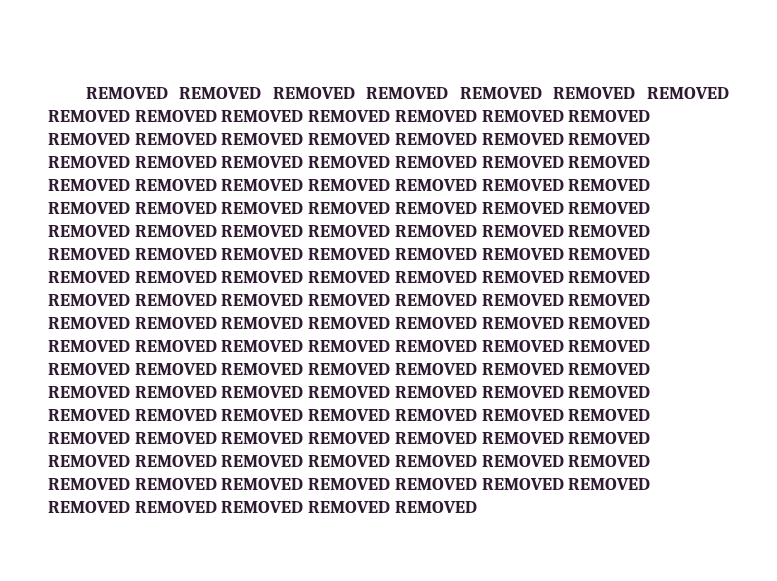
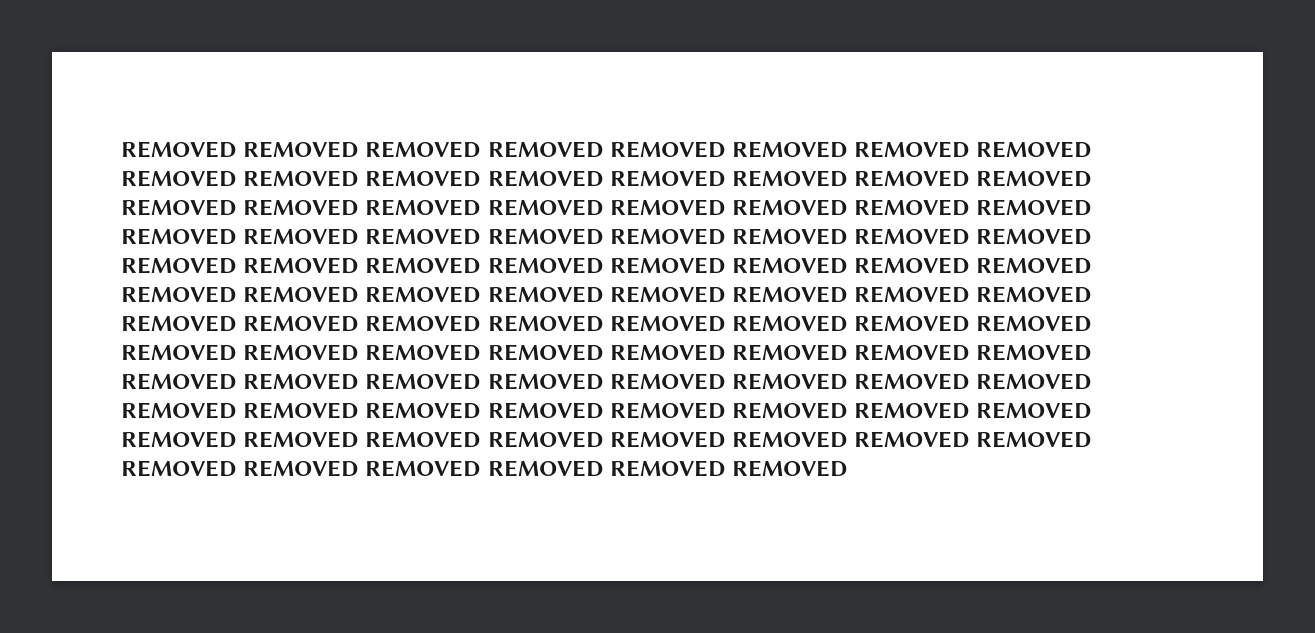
- REMOVED REMOVED REMOVED REMOVED REMOVED REMOVED REMOVED REMOVED REMOVED REMOVED REMOVED REMOVED REMOVED REMOVED REMOVED REMOVED REMOVED REMOVED REMOVED REMOVED REMOVED REMOVED REMOVED REMOVED REMOVED REMOVED REMOVED REMOVED REMOVED REMOVED REMOVED REMOVED REMOVED REMOVED REMOVED REMOVED REMOVED REMOVED REMOVED REMOVED REMOVED REMOVED REMOVED REMOVED REMOVED REMOVED REMOVED REMOVED REMOVED REMOVED REMOVED REMOVED REMOVED REMOVED REMOVED REMOVED REMOVED REMOVED REMOVED REMOVED REMOVED REMOVED REMOVED REMOVED REMOVED REMOVED REMOVED REMOVED REMOVED REMOVED REMOVED REMOVED REMOVED REMOVED REMOVED REMOVED REMOVED REMOVED REMOVED REMOVED REMOVED REMOVED REMOVED REMOVED REMOVED REMOVED REMOVED REMOVED REMOVED REMOVED REMOVED REMOVED REMOVED REMOVED REMOVED REMOVED REMOVED REMOVED REMOVED REMOVED REMOVED REMOVED REMOVED REMOVED REMOVED REMOVED REMOVED REMOVED REMOVED REMOVED REMOVED REMOVED REMOVED REMOVED REMOVED REMOVED REMOVED REMOVED REMOVED REMOVED REMOVED REMOVED REMOVED REMOVED REMOVED REMOVED REMOVED REMOVED REMOVED REMOVED REMOVED
+ REMOVED REMOVED REMOVED REMOVED REMOVED REMOVED REMOVED REMOVED REMOVED REMOVED REMOVED REMOVED REMOVED REMOVED REMOVED REMOVED REMOVED REMOVED REMOVED REMOVED REMOVED REMOVED REMOVED REMOVED REMOVED REMOVED REMOVED REMOVED REMOVED REMOVED REMOVED REMOVED REMOVED REMOVED REMOVED REMOVED REMOVED REMOVED REMOVED REMOVED REMOVED REMOVED REMOVED REMOVED REMOVED REMOVED REMOVED REMOVED REMOVED REMOVED REMOVED REMOVED REMOVED REMOVED REMOVED REMOVED REMOVED REMOVED REMOVED REMOVED REMOVED REMOVED REMOVED REMOVED REMOVED REMOVED REMOVED REMOVED REMOVED REMOVED REMOVED REMOVED REMOVED REMOVED REMOVED REMOVED REMOVED REMOVED REMOVED REMOVED REMOVED REMOVED REMOVED REMOVED REMOVED REMOVED REMOVED REMOVED REMOVED REMOVED REMOVED REMOVED REMOVED REMOVED

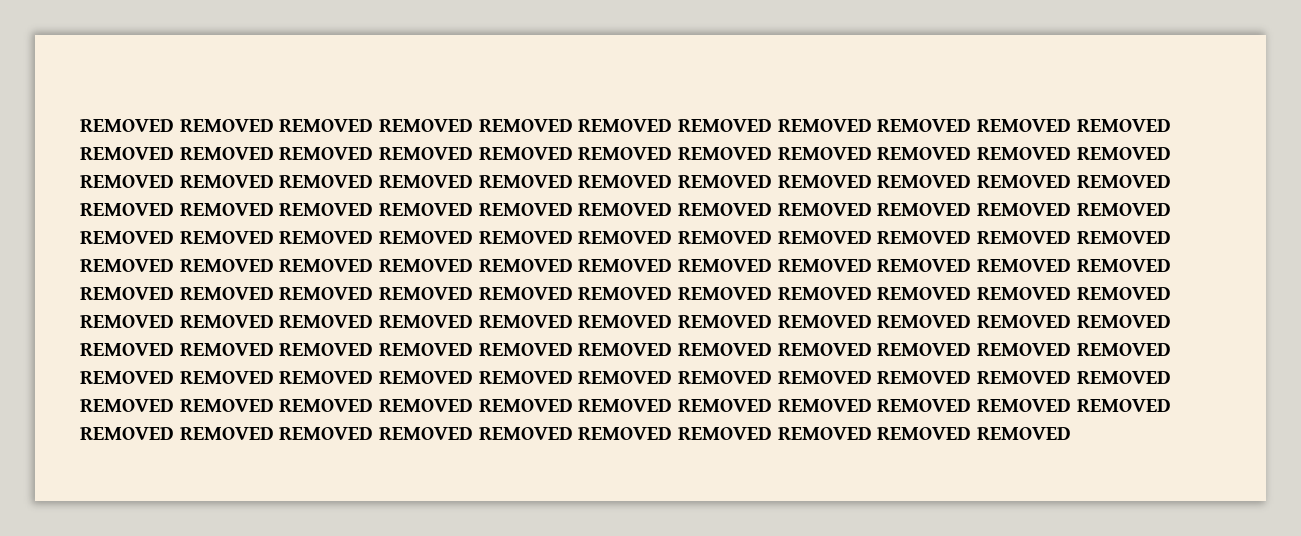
- REMOVED REMOVED REMOVED REMOVED REMOVED REMOVED REMOVED REMOVED REMOVED REMOVED REMOVED REMOVED REMOVED REMOVED REMOVED REMOVED REMOVED REMOVED REMOVED REMOVED REMOVED REMOVED REMOVED REMOVED REMOVED REMOVED REMOVED REMOVED REMOVED REMOVED REMOVED REMOVED REMOVED REMOVED REMOVED REMOVED REMOVED REMOVED REMOVED REMOVED REMOVED REMOVED REMOVED REMOVED REMOVED REMOVED REMOVED REMOVED REMOVED REMOVED REMOVED REMOVED REMOVED REMOVED REMOVED REMOVED REMOVED REMOVED REMOVED REMOVED REMOVED REMOVED REMOVED REMOVED REMOVED REMOVED REMOVED REMOVED REMOVED REMOVED REMOVED REMOVED REMOVED REMOVED REMOVED REMOVED REMOVED REMOVED REMOVED REMOVED REMOVED REMOVED REMOVED REMOVED REMOVED REMOVED REMOVED REMOVED REMOVED REMOVED REMOVED REMOVED REMOVED REMOVED
+ REMOVED REMOVED REMOVED REMOVED REMOVED REMOVED REMOVED REMOVED REMOVED REMOVED REMOVED REMOVED REMOVED REMOVED REMOVED REMOVED REMOVED REMOVED REMOVED REMOVED REMOVED REMOVED REMOVED REMOVED REMOVED REMOVED REMOVED REMOVED REMOVED REMOVED REMOVED REMOVED REMOVED REMOVED REMOVED REMOVED REMOVED REMOVED REMOVED REMOVED REMOVED REMOVED REMOVED REMOVED REMOVED REMOVED REMOVED REMOVED REMOVED REMOVED REMOVED REMOVED REMOVED REMOVED REMOVED REMOVED REMOVED REMOVED REMOVED REMOVED REMOVED REMOVED REMOVED REMOVED REMOVED REMOVED REMOVED REMOVED REMOVED REMOVED REMOVED REMOVED REMOVED REMOVED REMOVED REMOVED REMOVED REMOVED REMOVED REMOVED REMOVED REMOVED REMOVED REMOVED REMOVED REMOVED REMOVED REMOVED REMOVED REMOVED REMOVED REMOVED REMOVED REMOVED REMOVED REMOVED REMOVED REMOVED REMOVED REMOVED REMOVED REMOVED REMOVED REMOVED REMOVED REMOVED REMOVED REMOVED REMOVED REMOVED REMOVED REMOVED REMOVED REMOVED REMOVED REMOVED REMOVED REMOVED REMOVED REMOVED REMOVED REMOVED REMOVED REMOVED REMOVED REMOVED REMOVED REMOVED REMOVED REMOVED REMOVED

